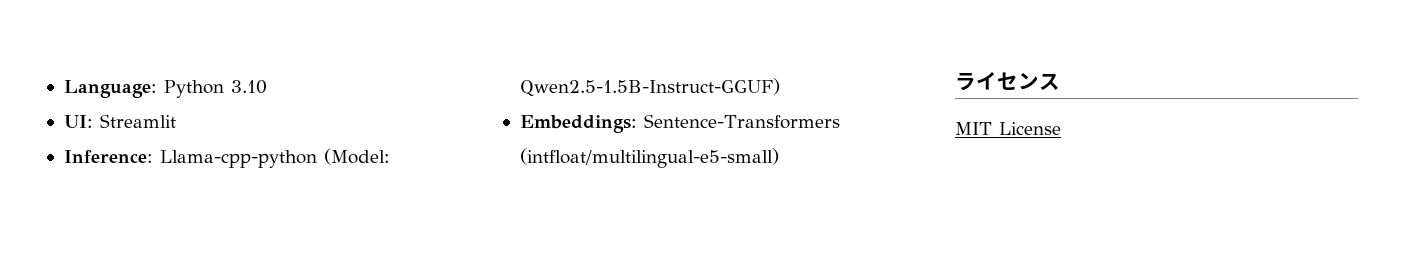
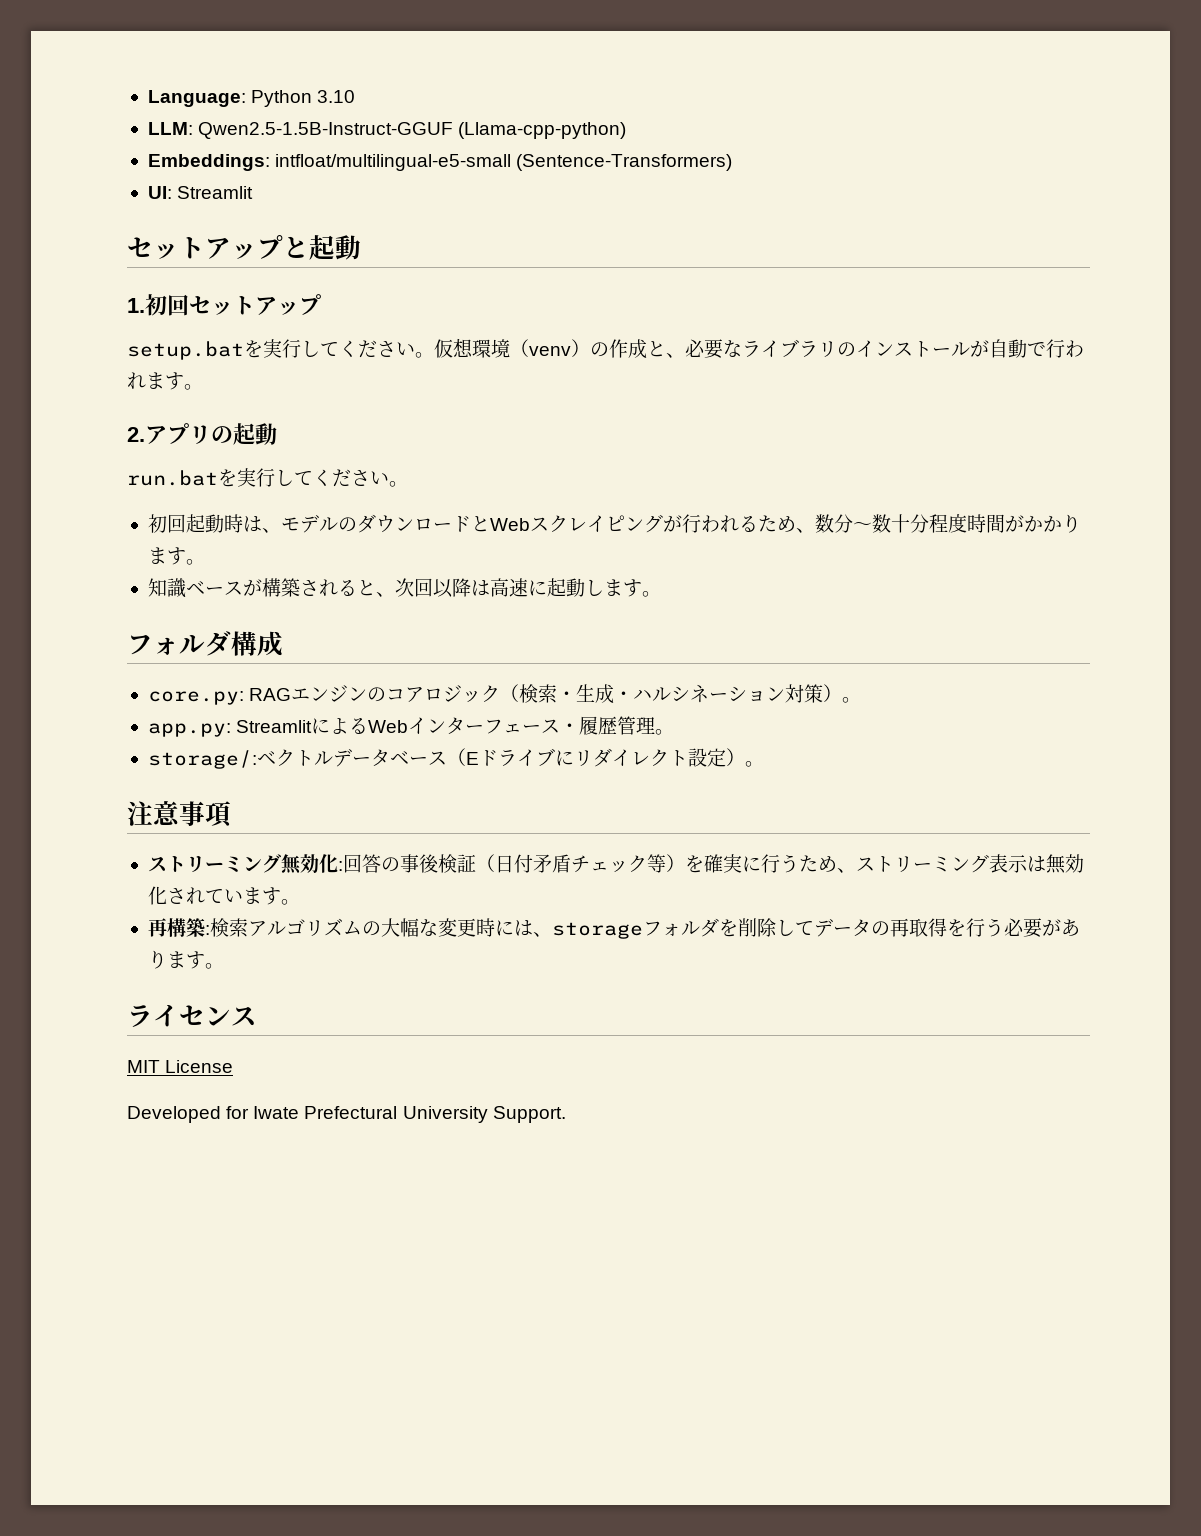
+ LLM: Qwen2.5-1.5B-Instruct-GGUF (Llama-cpp-python)
+ Embeddings: intfloat/multilingual-e5-small (Sentence-Transformers)
  UI: Streamlit
- Inference: Llama-cpp-python (Model: Qwen2.5-1.5B-Instruct-GGUF)
- Embeddings: Sentence-Transformers (intfloat/multilingual-e5-small)
+ セットアップと起動
+ 1.初回セットアップ
+ setup.batを実行してください。仮想環境（venv）の作成と、必要なライブラリのインストールが自動で行われます。
+ 2.アプリの起動
+ run.batを実行してください。
+ 初回起動時は、モデルのダウンロードとWebスクレイピングが行われるため、数分〜数十分程度時間がかかります。
+ 知識ベースが構築されると、次回以降は高速に起動します。
+ フォルダ構成
+ core.py: RAGエンジンのコアロジック（検索・生成・ハルシネーション対策）。
+ app.py: StreamlitによるWebインターフェース・履歴管理。
+ storage/:ベクトルデータベース（Eドライブにリダイレクト設定）。
+ 注意事項
+ ストリーミング無効化:回答の事後検証（日付矛盾チェック等）を確実に行うため、ストリーミング表示は無効化されています。
+ 再構築:検索アルゴリズムの大幅な変更時には、storageフォルダを削除してデータの再取得を行う必要があります。
+ Developed for Iwate Prefectural University Support.

